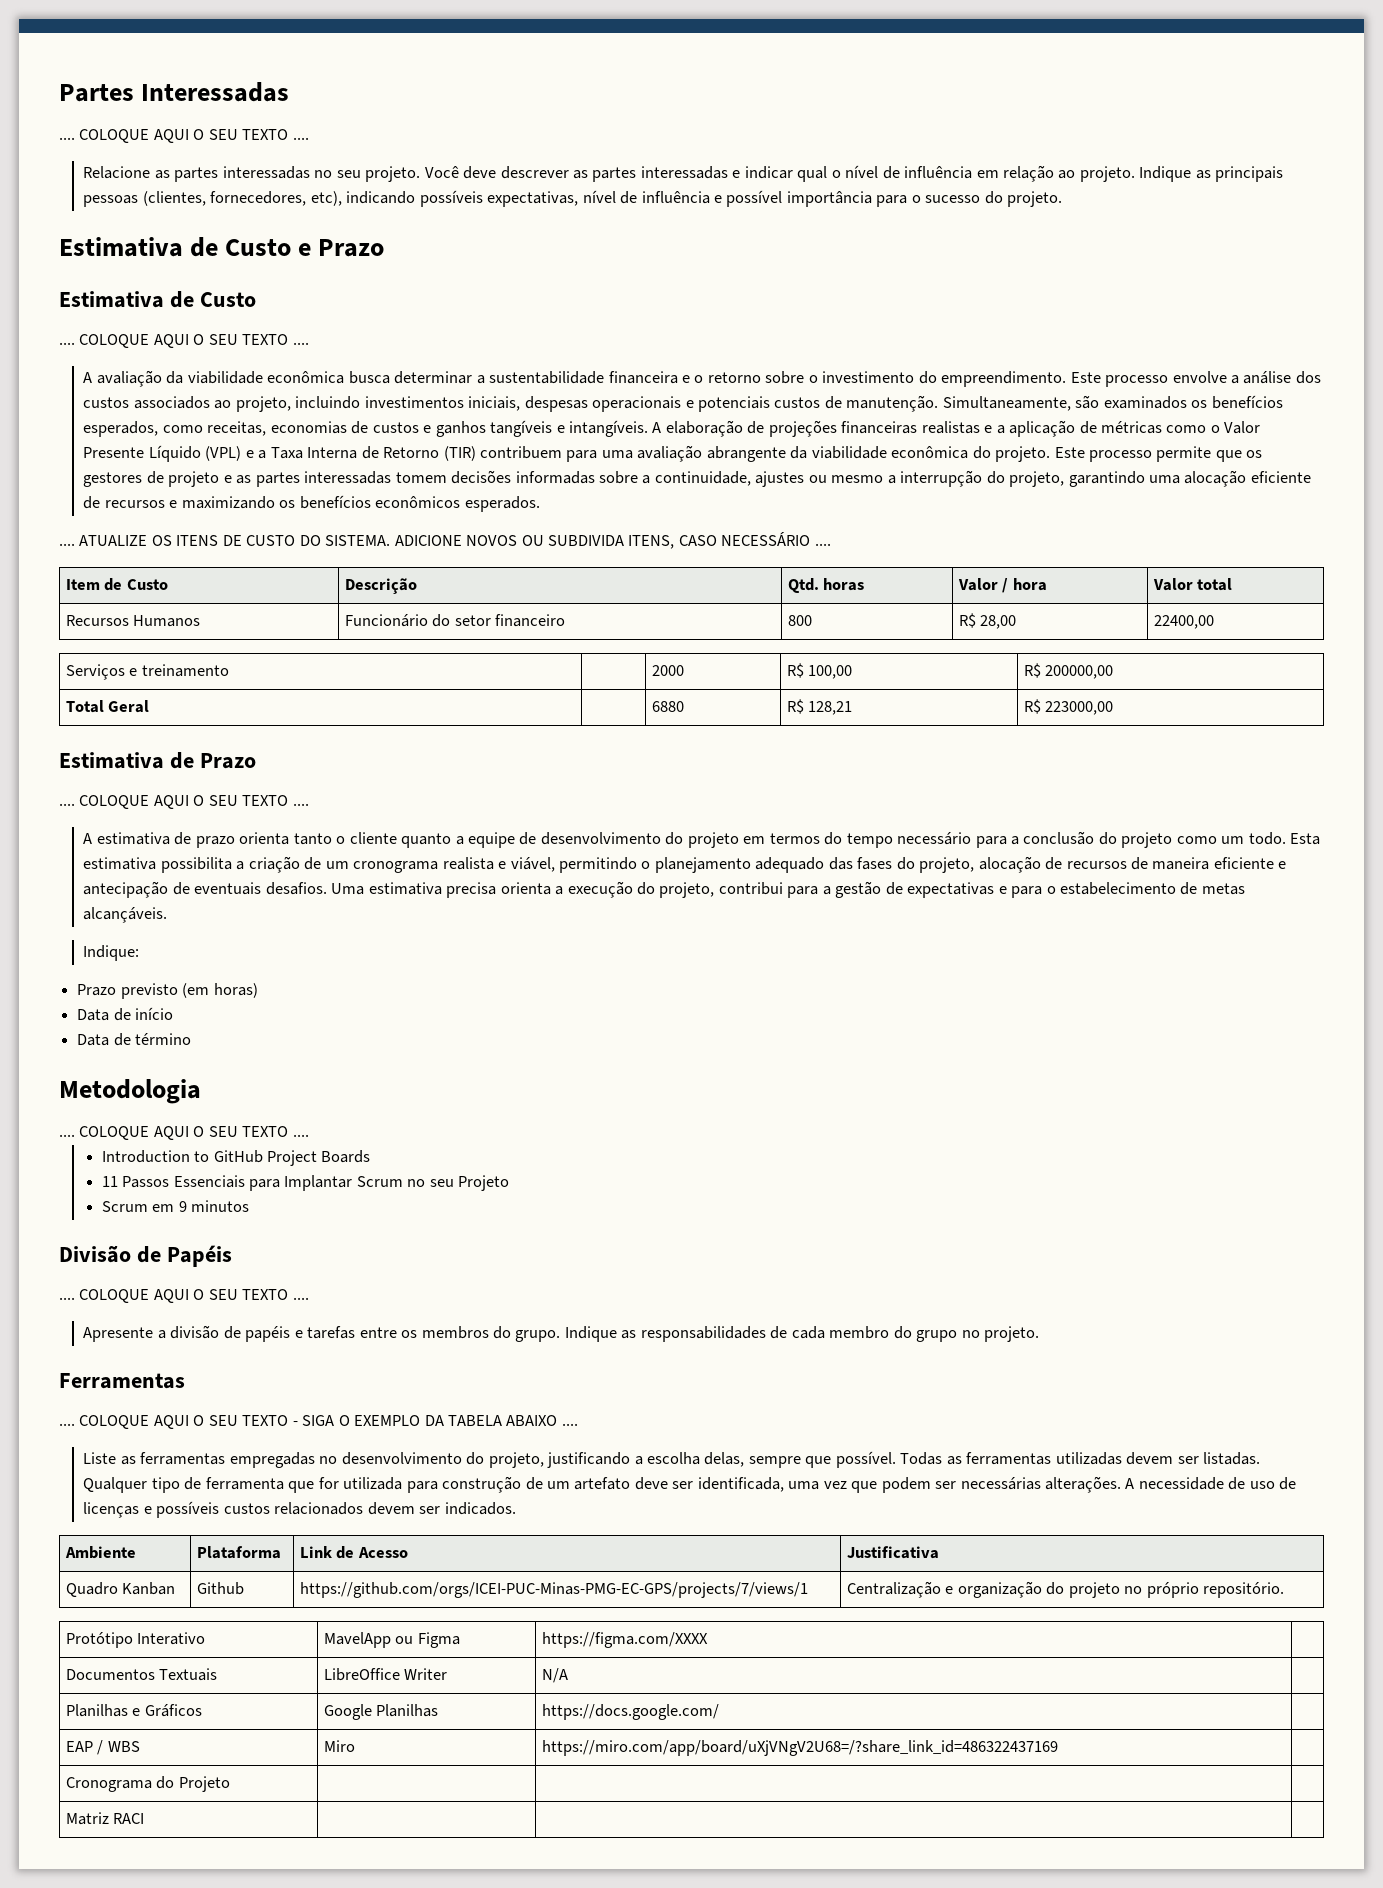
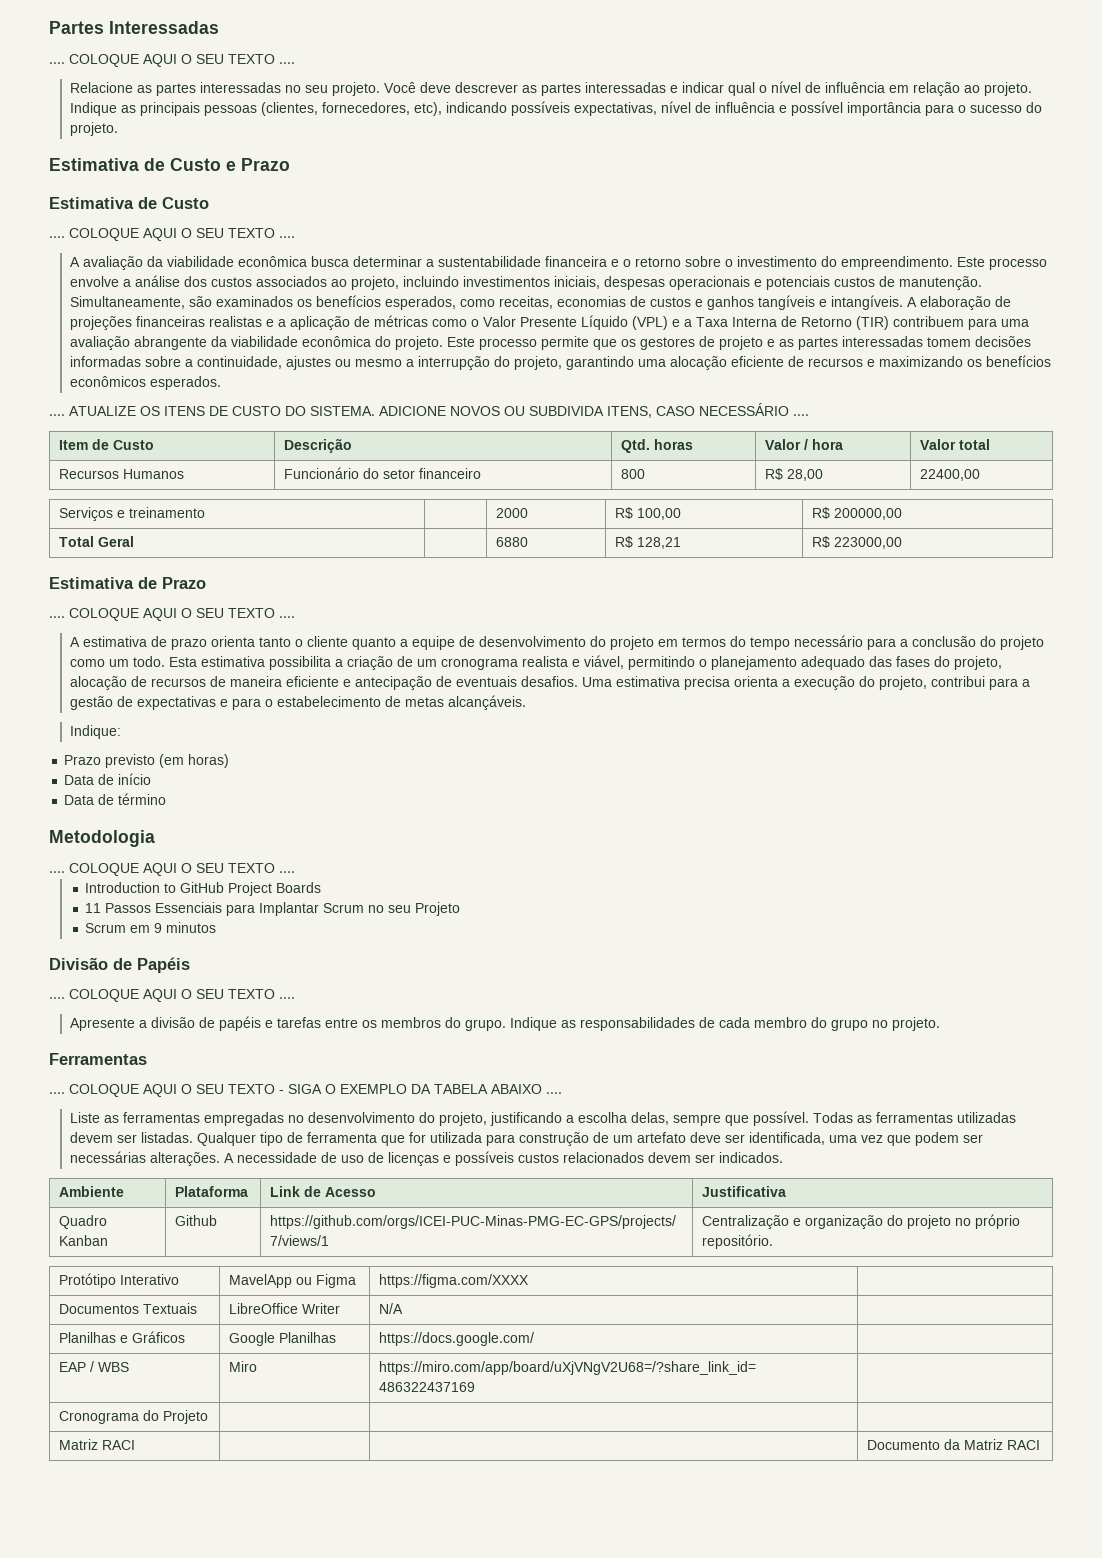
- Matriz RACI | | |
+ Matriz RACI | | | Documento da Matriz RACI

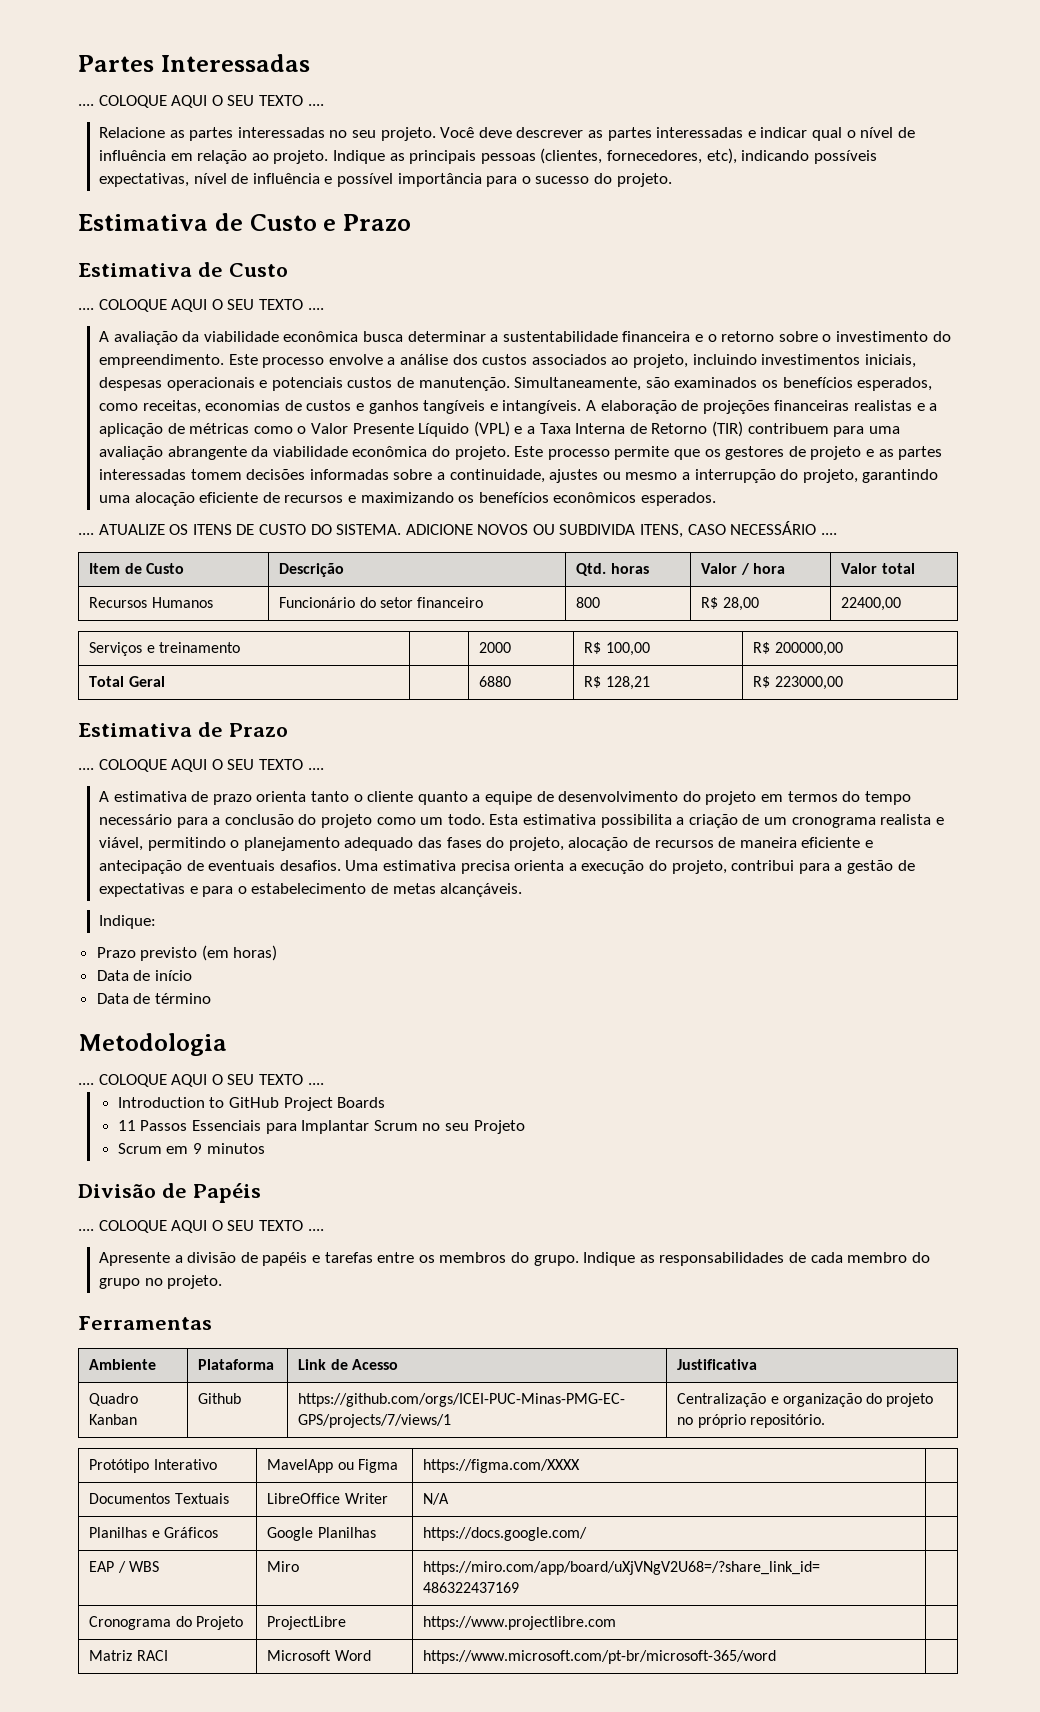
- .... COLOQUE AQUI O SEU TEXTO - SIGA O EXEMPLO DA TABELA ABAIXO ....
- Liste as ferramentas empregadas no desenvolvimento do projeto, justificando a escolha delas, sempre que possível. Todas as ferramentas utilizadas devem ser listadas. Qualquer tipo de ferramenta que for utilizada para construção de um artefato deve ser identificada, uma vez que podem ser necessárias alterações. A necessidade de uso de licenças e possíveis custos relacionados devem ser indicados.
- Cronograma do Projeto | | |
+ Cronograma do Projeto | ProjectLibre | https://www.projectlibre.com |
- Matriz RACI | | | Documento da Matriz RACI
+ Matriz RACI | Microsoft Word | https://www.microsoft.com/pt-br/microsoft-365/word |

